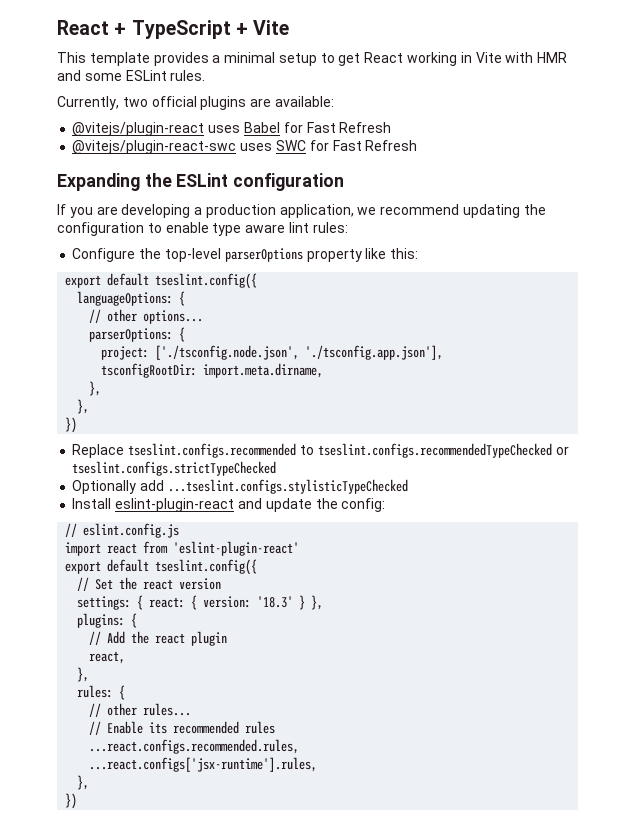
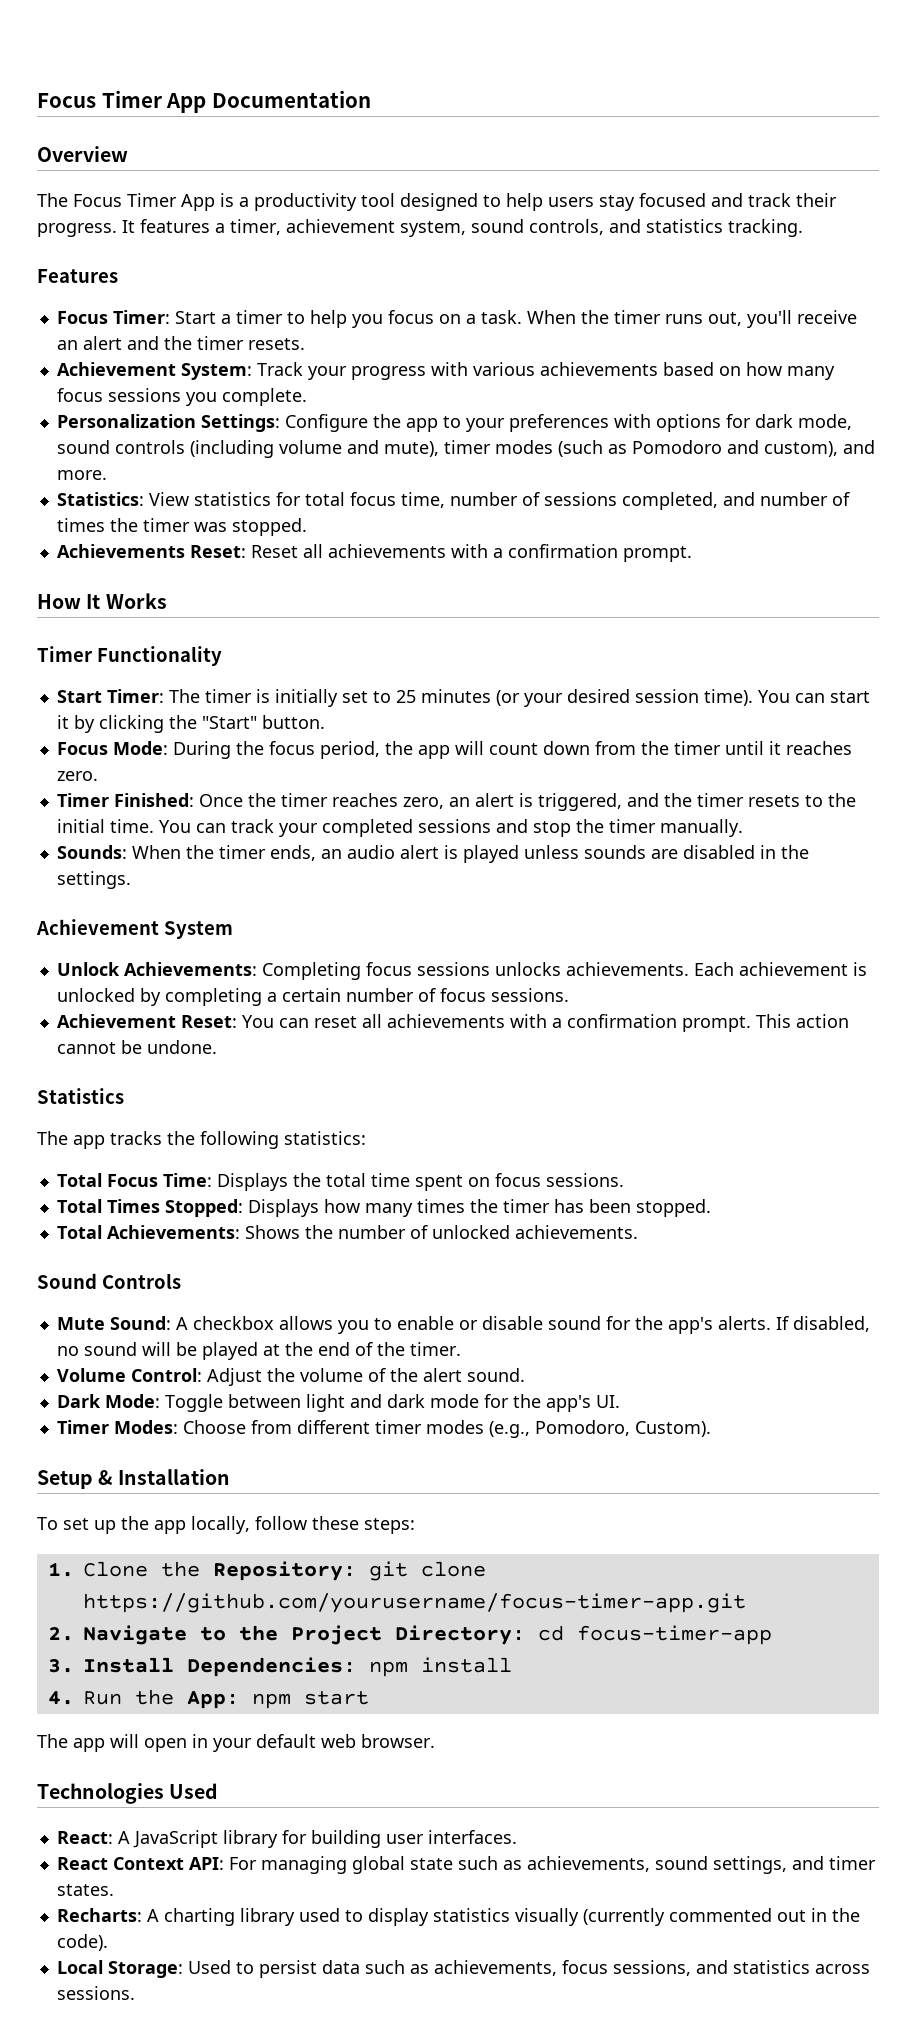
- React + TypeScript + Vite
- This template provides a minimal setup to get React working in Vite with HMR and some ESLint rules.
- Currently, two official plugins are available:
- @vitejs/plugin-react uses Babel for Fast Refresh
- @vitejs/plugin-react-swc uses SWC for Fast Refresh
- Expanding the ESLint configuration
- If you are developing a production application, we recommend updating the configuration to enable type aware lint rules:
- Configure the top-level parserOptions property like this:
- export default tseslint.config({
- languageOptions: {
- // other options...
- parserOptions: {
- project: ['./tsconfig.node.json', './tsconfig.app.json'],
- tsconfigRootDir: import.meta.dirname,
- },
- },
- })
- Replace tseslint.configs.recommended to tseslint.configs.recommendedTypeChecked or tseslint.configs.strictTypeChecked
- Optionally add ...tseslint.configs.stylisticTypeChecked
- Install eslint-plugin-react and update the config:
- // eslint.config.js
- import react from 'eslint-plugin-react'
- export default tseslint.config({
- // Set the react version
- settings: { react: { version: '18.3' } },
- plugins: {
- // Add the react plugin
- react,
- },
- rules: {
- // other rules...
- // Enable its recommended rules
- ...react.configs.recommended.rules,
- ...react.configs['jsx-runtime'].rules,
- },
- })
+ Focus Timer App Documentation
+ Overview
+ The Focus Timer App is a productivity tool designed to help users stay focused and track their progress. It features a timer, achievement system, sound controls, and statistics tracking.
+ Features
+ Focus Timer: Start a timer to help you focus on a task. When the timer runs out, you'll receive an alert and the timer resets.
+ Achievement System: Track your progress with various achievements based on how many focus sessions you complete.
+ Personalization Settings: Configure the app to your preferences with options for dark mode, sound controls (including volume and mute), timer modes (such as Pomodoro and custom), and more.
+ Statistics: View statistics for total focus time, number of sessions completed, and number of times the timer was stopped.
+ Achievements Reset: Reset all achievements with a confirmation prompt.
+ How It Works
+ Timer Functionality
+ Start Timer: The timer is initially set to 25 minutes (or your desired session time). You can start it by clicking the "Start" button.
+ Focus Mode: During the focus period, the app will count down from the timer until it reaches zero.
+ Timer Finished: Once the timer reaches zero, an alert is triggered, and the timer resets to the initial time. You can track your completed sessions and stop the timer manually.
+ Sounds: When the timer ends, an audio alert is played unless sounds are disabled in the settings.
+ Achievement System
+ Unlock Achievements: Completing focus sessions unlocks achievements. Each achievement is unlocked by completing a certain number of focus sessions.
+ Achievement Reset: You can reset all achievements with a confirmation prompt. This action cannot be undone.
+ Statistics
+ The app tracks the following statistics:
+ Total Focus Time: Displays the total time spent on focus sessions.
+ Total Times Stopped: Displays how many times the timer has been stopped.
+ Total Achievements: Shows the number of unlocked achievements.
+ Sound Controls
+ Mute Sound: A checkbox allows you to enable or disable sound for the app's alerts. If disabled, no sound will be played at the end of the timer.
+ Volume Control: Adjust the volume of the alert sound.
+ Dark Mode: Toggle between light and dark mode for the app's UI.
+ Timer Modes: Choose from different timer modes (e.g., Pomodoro, Custom).
+ Setup & Installation
+ To set up the app locally, follow these steps:
+ 1. Clone the Repository: git clone https://github.com/yourusername/focus-timer-app.git
+ 2. Navigate to the Project Directory: cd focus-timer-app
+ 3. Install Dependencies: npm install
+ 4. Run the App: npm start
+ The app will open in your default web browser.
+ Technologies Used
+ React: A JavaScript library for building user interfaces.
+ React Context API: For managing global state such as achievements, sound settings, and timer states.
+ Recharts: A charting library used to display statistics visually (currently commented out in the code).
+ Local Storage: Used to persist data such as achievements, focus sessions, and statistics across sessions.

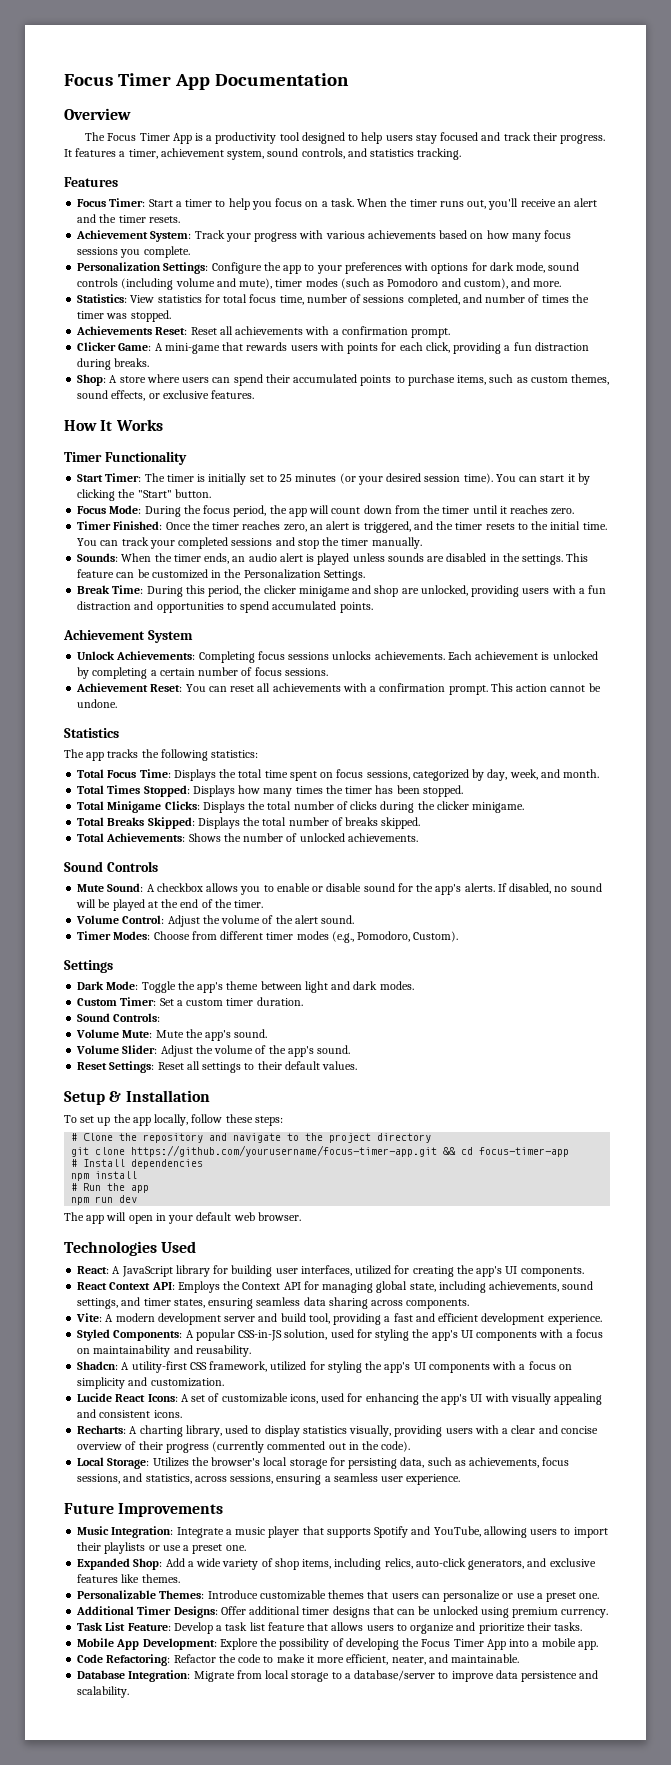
+ Clicker Game: A mini-game that rewards users with points for each click, providing a fun distraction during breaks.
+ Shop: A store where users can spend their accumulated points to purchase items, such as custom themes, sound effects, or exclusive features.
+ This feature can be customized in the Personalization Settings.
+ Break Time: During this period, the clicker minigame and shop are unlocked, providing users with a fun distraction and opportunities to spend accumulated points.
- Total Focus Time: Displays the total time spent on focus sessions.
+ Total Focus Time: Displays the total time spent on focus sessions, categorized by day, week, and month.
+ Total Minigame Clicks: Displays the total number of clicks during the clicker minigame.
+ Total Breaks Skipped: Displays the total number of breaks skipped.
- Dark Mode: Toggle between light and dark mode for the app's UI.
+ Settings
+ Dark Mode: Toggle the app's theme between light and dark modes.
+ Custom Timer: Set a custom timer duration.
+ Sound Controls:
+ Volume Mute: Mute the app's sound.
+ Volume Slider: Adjust the volume of the app's sound.
+ Reset Settings: Reset all settings to their default values.
- 1. Clone the Repository: git clone https://github.com/yourusername/focus-timer-app.git
- 2. Navigate to the Project Directory: cd focus-timer-app
+ # Clone the repository and navigate to the project directory
+ git clone https://github.com/yourusername/focus-timer-app.git && cd focus-timer-app
- 3. Install Dependencies: npm install
+ # Install dependencies
+ npm install
- 4. Run the App: npm start
+ # Run the app
+ npm run dev
- React: A JavaScript library for building user interfaces.
- React Context API: For managing global state such as achievements, sound settings, and timer states.
+ React: A JavaScript library for building user interfaces, utilized for creating the app's UI components.
+ React Context API: Employs the Context API for managing global state, including achievements, sound settings, and timer states, ensuring seamless data sharing across components.
+ Vite: A modern development server and build tool, providing a fast and efficient development experience.
+ Styled Components: A popular CSS-in-JS solution, used for styling the app's UI components with a focus on maintainability and reusability.
+ Shadcn: A utility-first CSS framework, utilized for styling the app's UI components with a focus on simplicity and customization.
+ Lucide React Icons: A set of customizable icons, used for enhancing the app's UI with visually appealing and consistent icons.
- Recharts: A charting library used to display statistics visually (currently commented out in the code).
+ Recharts: A charting library, used to display statistics visually, providing users with a clear and concise overview of their progress (currently commented out in the code).
- Local Storage: Used to persist data such as achievements, focus sessions, and statistics across sessions.
+ Local Storage: Utilizes the browser's local storage for persisting data, such as achievements, focus sessions, and statistics, across sessions, ensuring a seamless user experience.
+ Future Improvements
+ Music Integration: Integrate a music player that supports Spotify and YouTube, allowing users to import their playlists or use a preset one.
+ Expanded Shop: Add a wide variety of shop items, including relics, auto-click generators, and exclusive features like themes.
+ Personalizable Themes: Introduce customizable themes that users can personalize or use a preset one.
+ Additional Timer Designs: Offer additional timer designs that can be unlocked using premium currency.
+ Task List Feature: Develop a task list feature that allows users to organize and prioritize their tasks.
+ Mobile App Development: Explore the possibility of developing the Focus Timer App into a mobile app.
+ Code Refactoring: Refactor the code to make it more efficient, neater, and maintainable.
+ Database Integration: Migrate from local storage to a database/server to improve data persistence and scalability.

